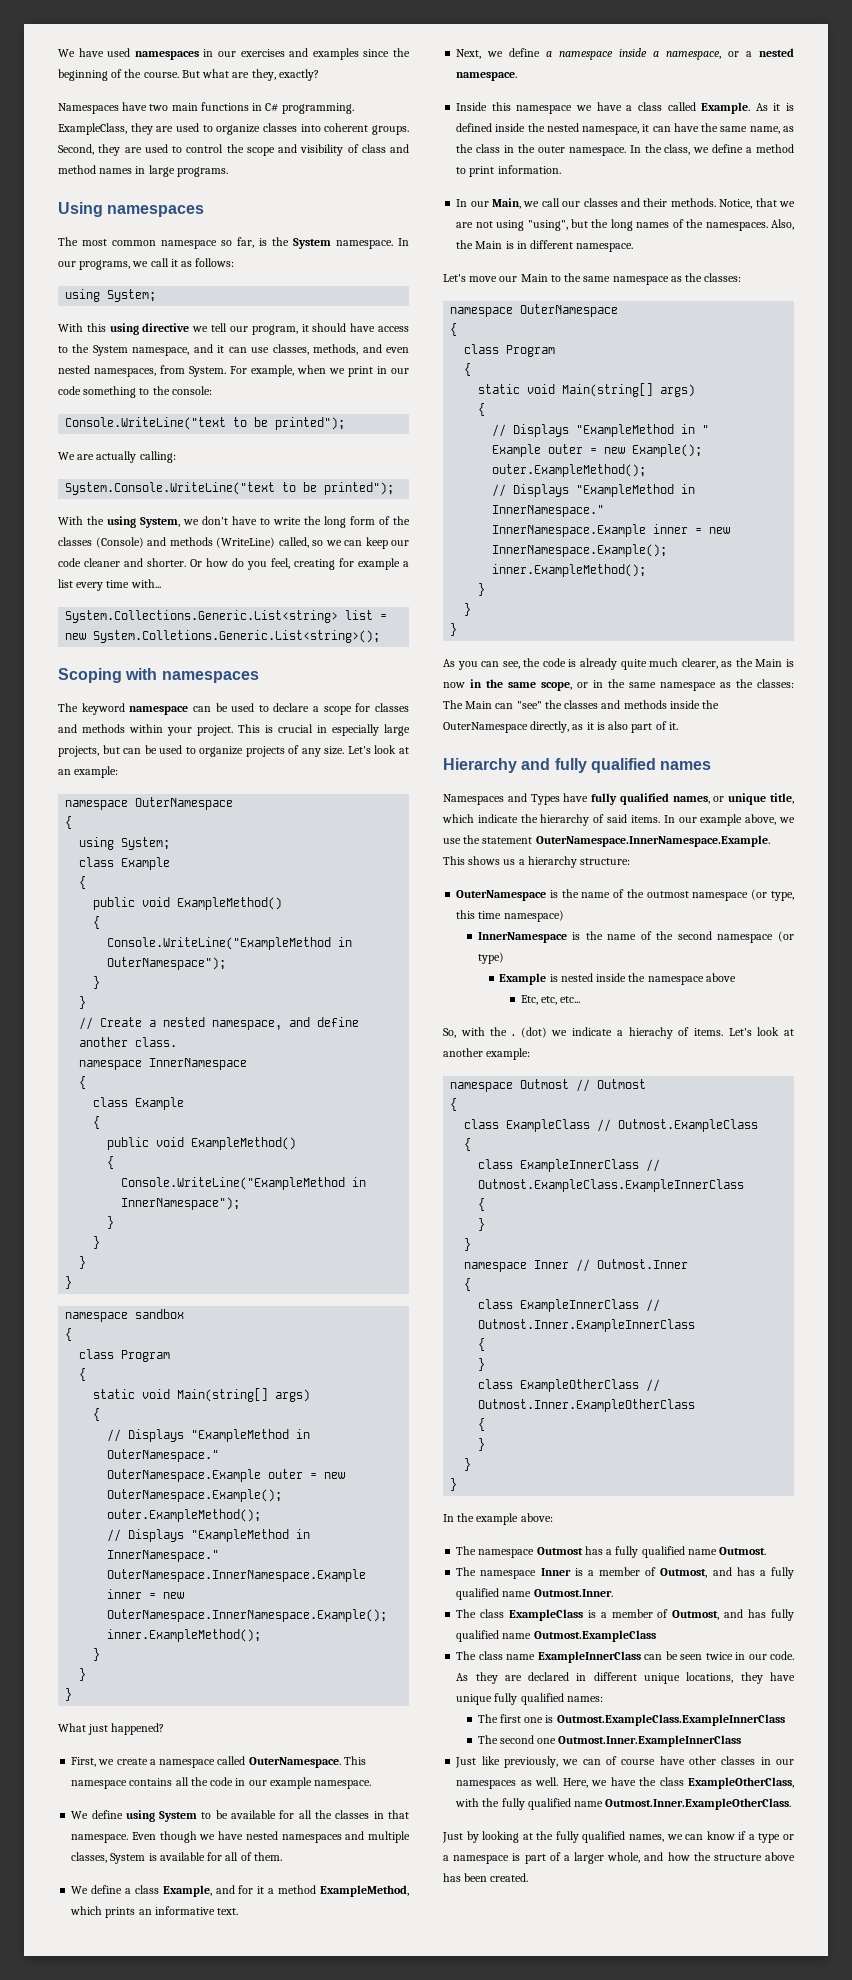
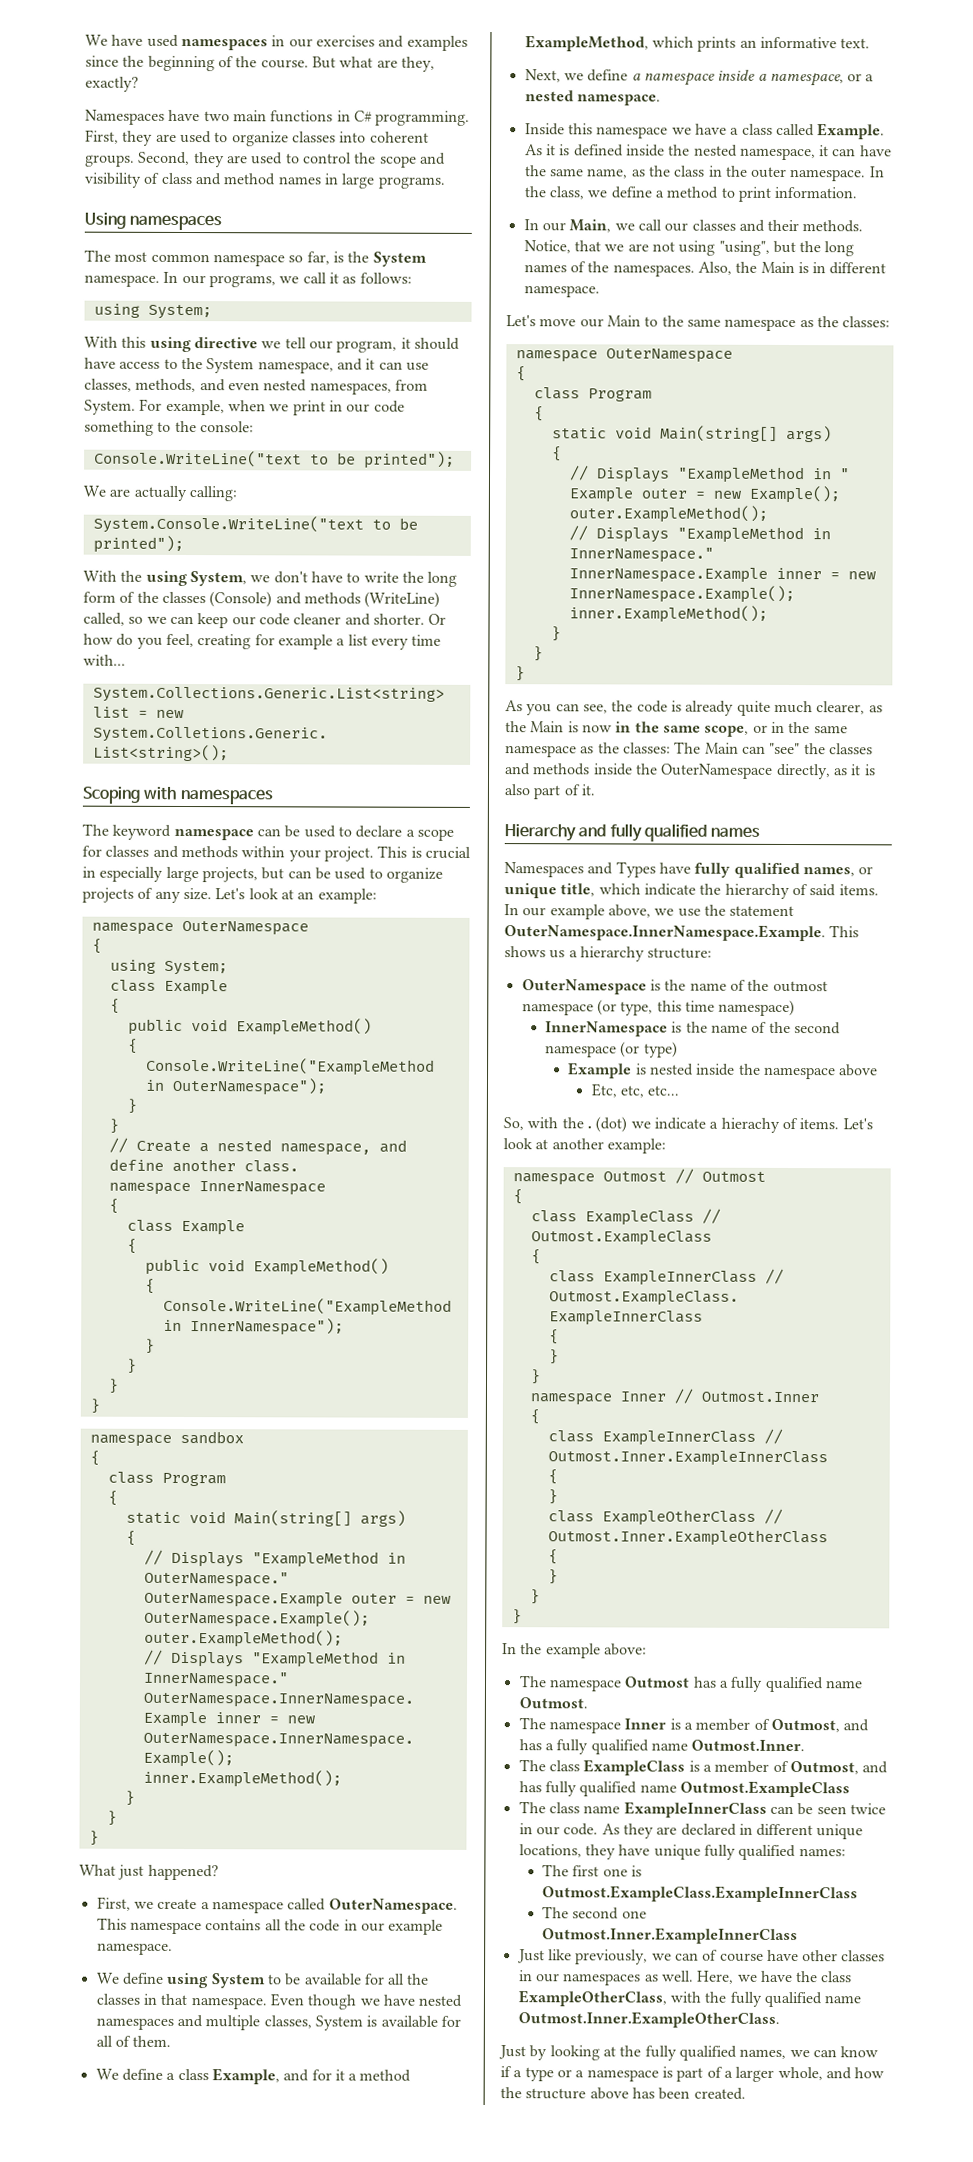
- ExampleClass, they are used to organize classes into coherent groups.
+ First, they are used to organize classes into coherent groups.

